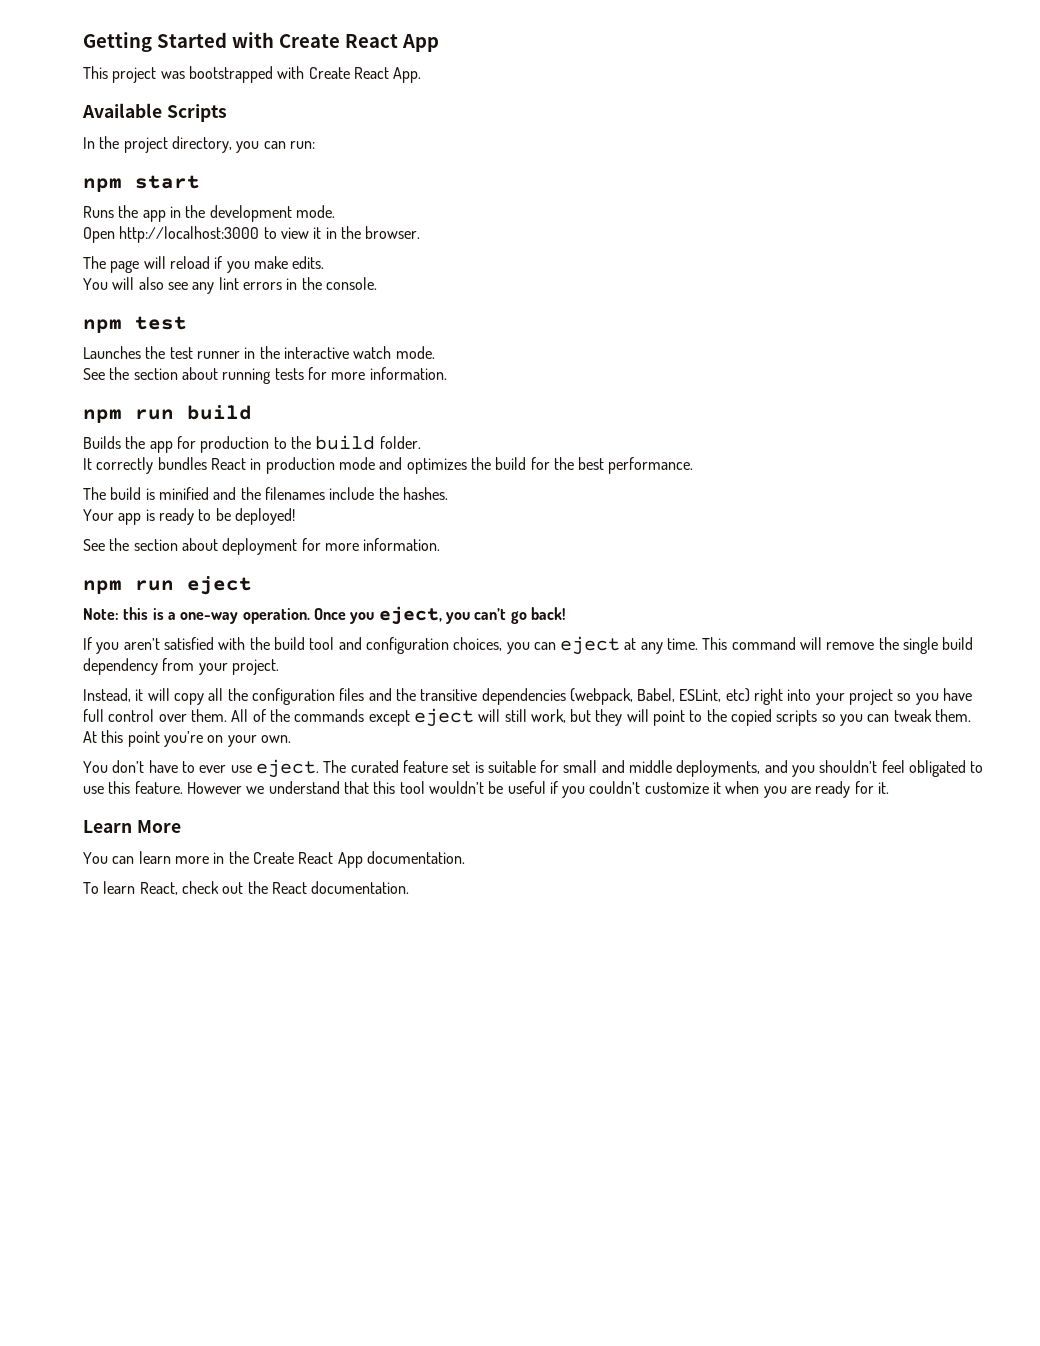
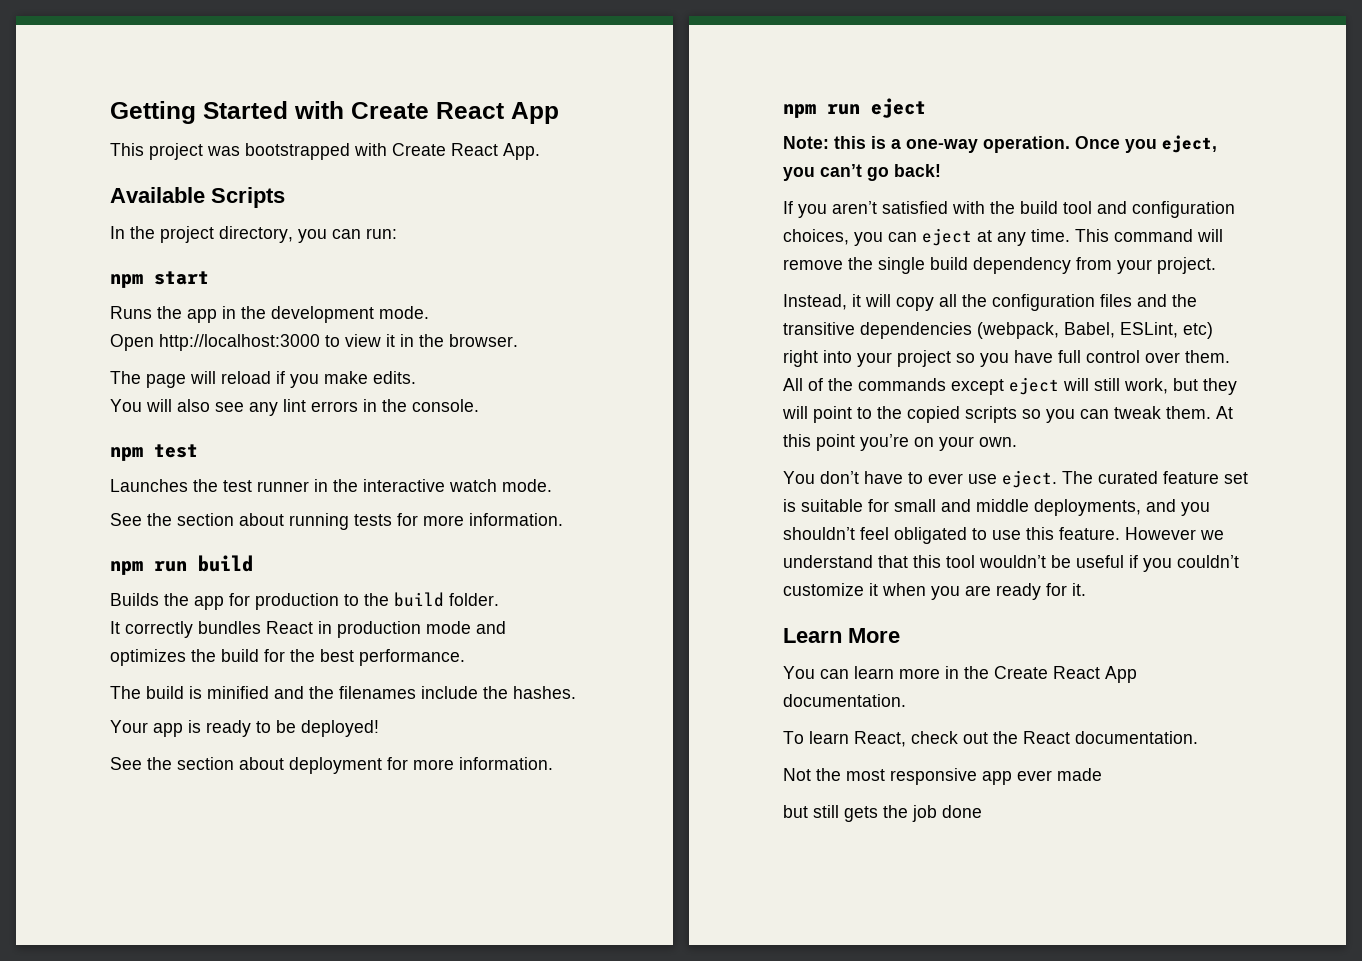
+ Not the most responsive app ever made
+ but still gets the job done

